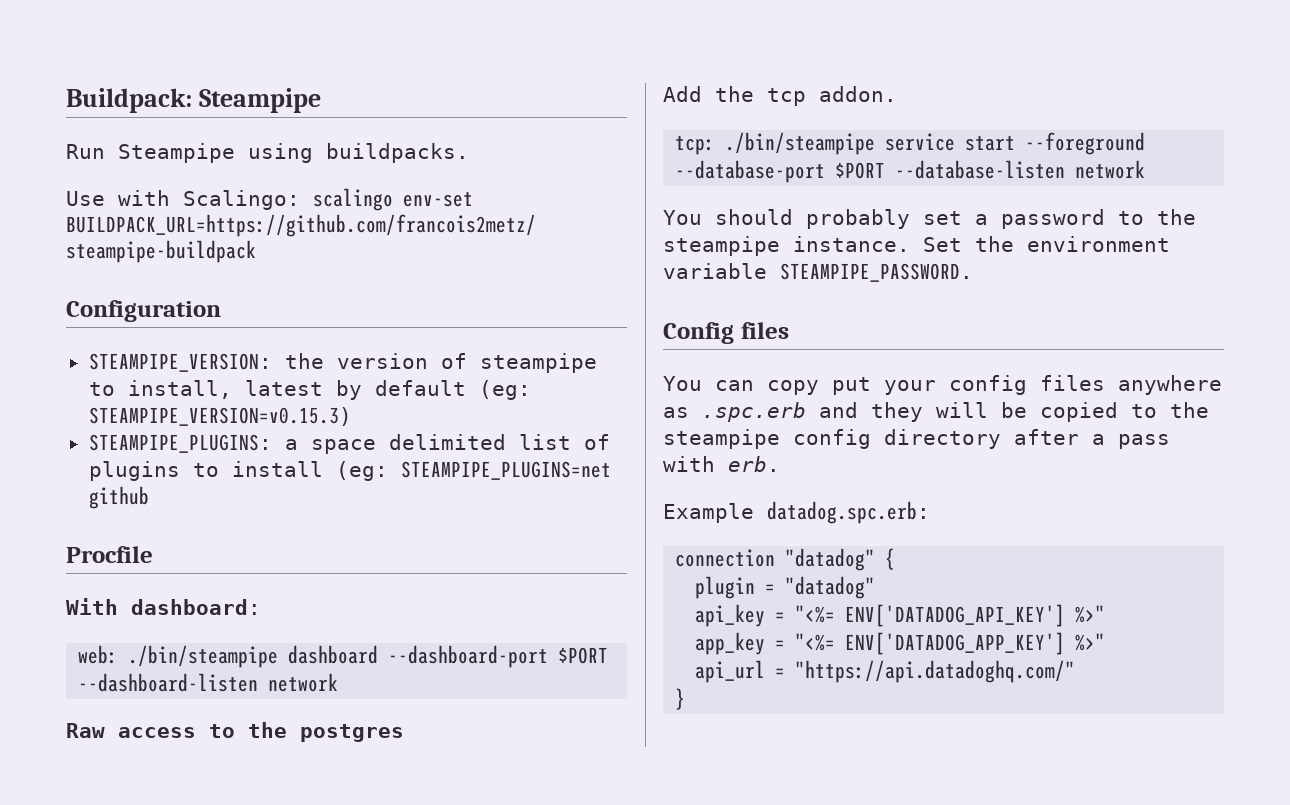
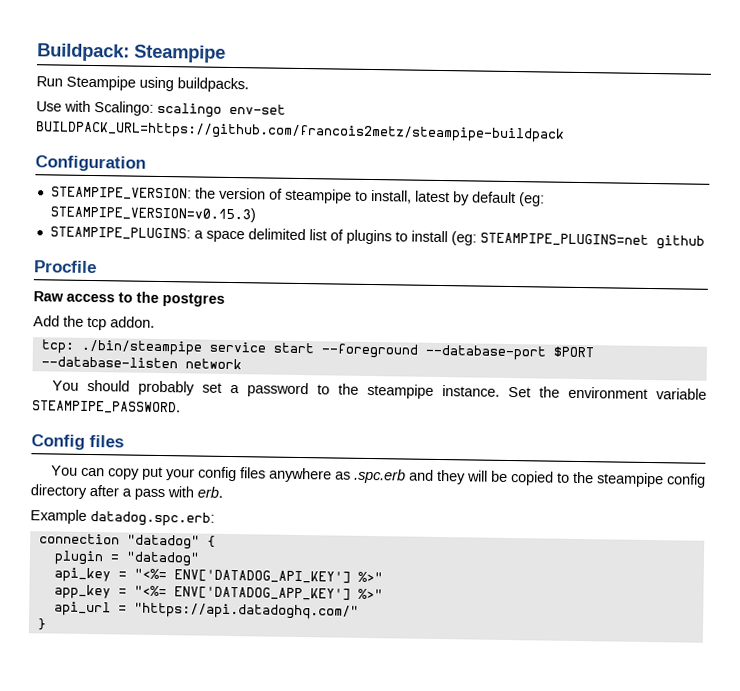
- With dashboard:
- web: ./bin/steampipe dashboard --dashboard-port $PORT --dashboard-listen network

